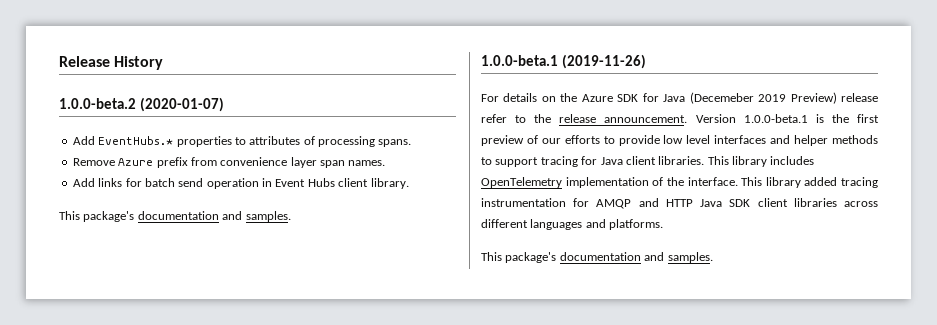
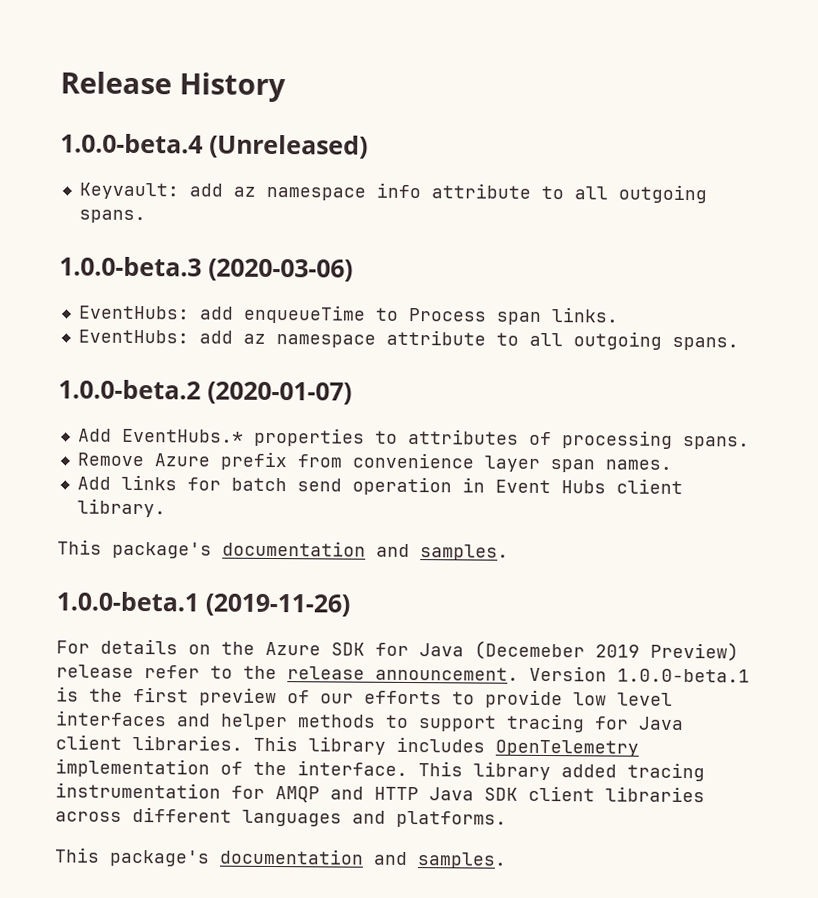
+ 1.0.0-beta.4 (Unreleased)
+ Keyvault: add az namespace info attribute to all outgoing spans.
+ 1.0.0-beta.3 (2020-03-06)
+ EventHubs: add enqueueTime to Process span links.
+ EventHubs: add az namespace attribute to all outgoing spans.

